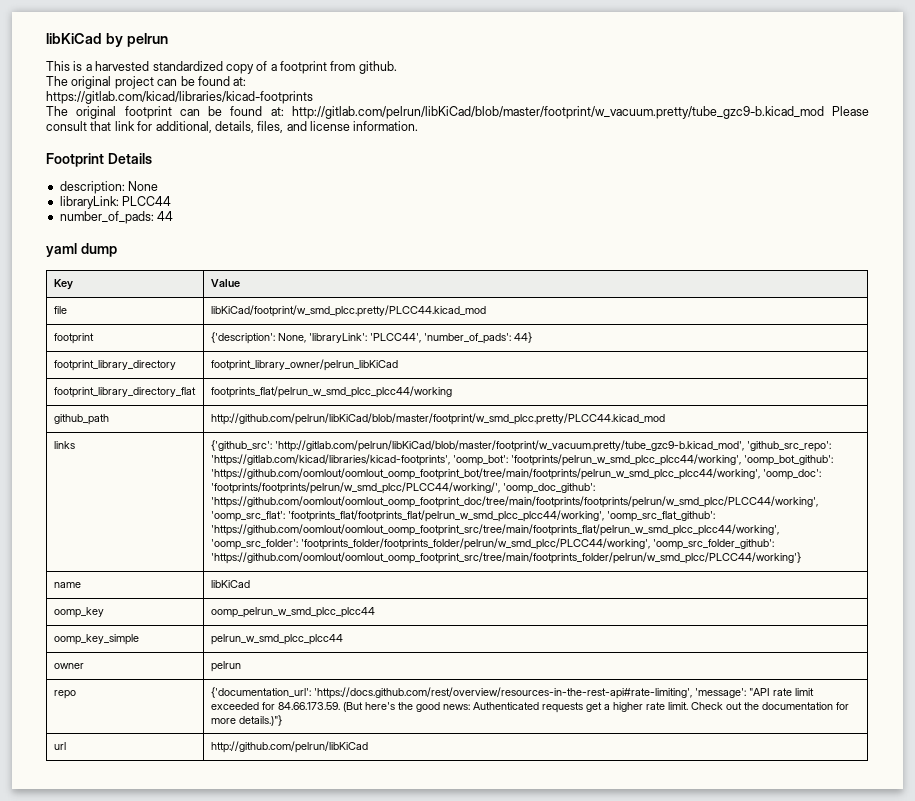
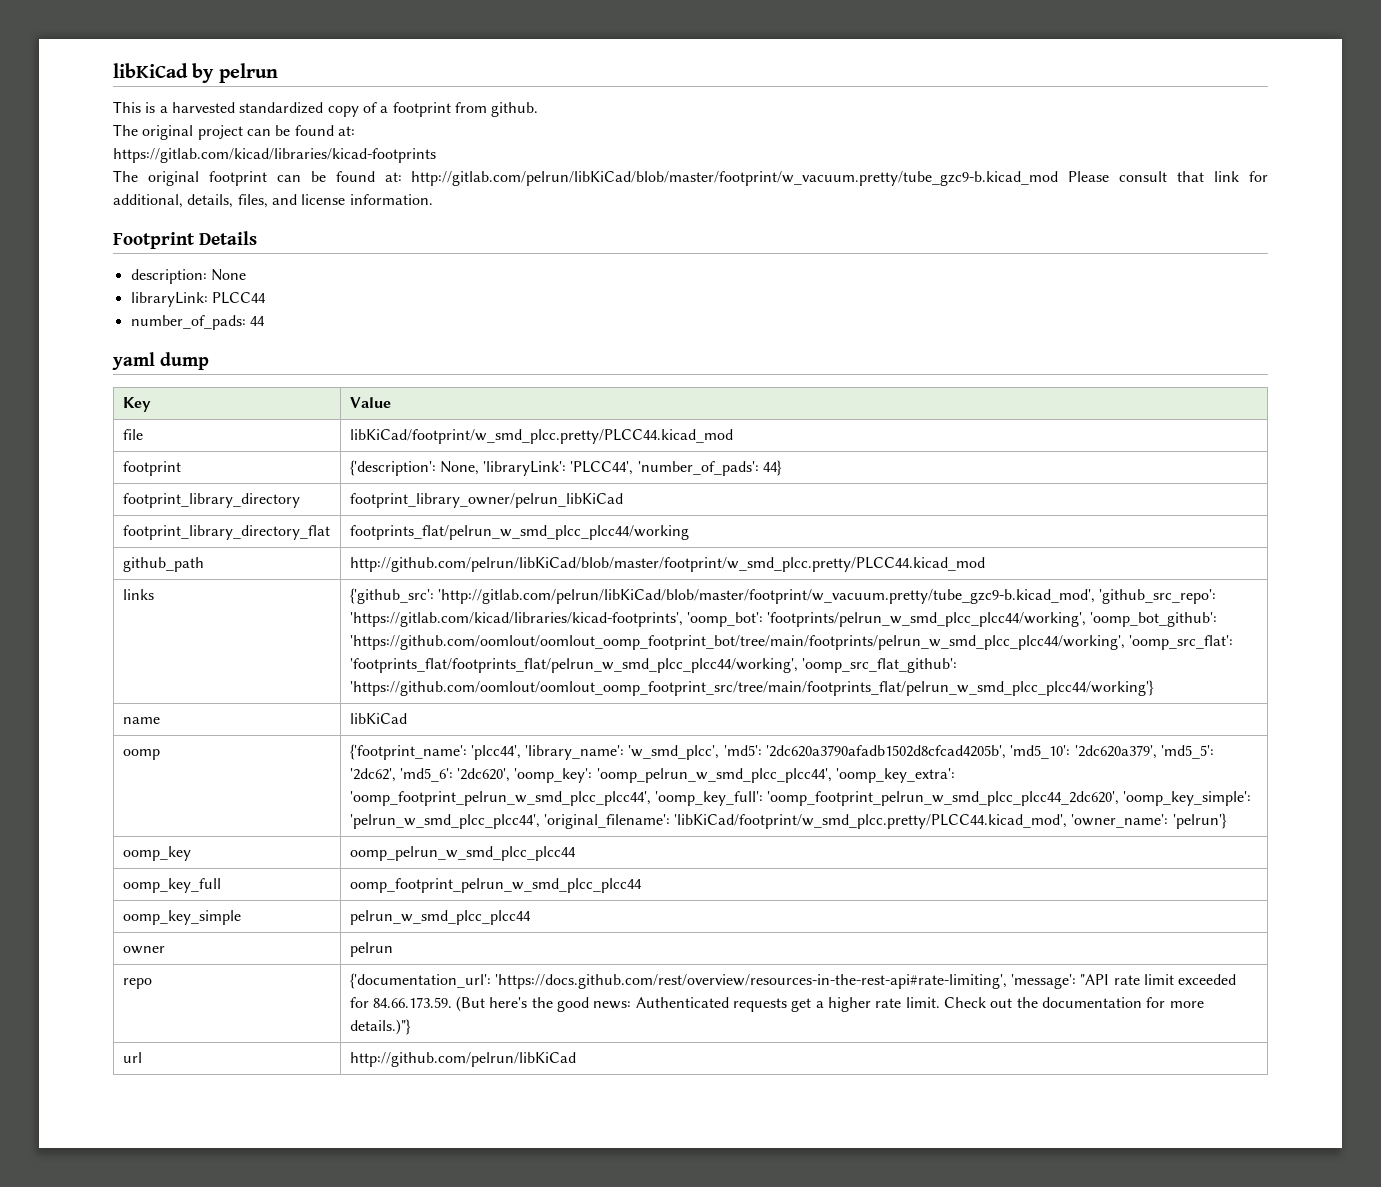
- links | {'github_src': 'http://gitlab.com/pelrun/libKiCad/blob/master/footprint/w_vacuum.pretty/tube_gzc9-b.kicad_mod', 'github_src_repo': 'https://gitlab.com/kicad/libraries/kicad-footprints', 'oomp_bot': 'footprints/pelrun_w_smd_plcc_plcc44/working', 'oomp_bot_github': 'https://github.com/oomlout/oomlout_oomp_footprint_bot/tree/main/footprints/pelrun_w_smd_plcc_plcc44/working', 'oomp_doc': 'footprints/footprints/pelrun/w_smd_plcc/PLCC44/working/', 'oomp_doc_github': 'https://github.com/oomlout/oomlout_oomp_footprint_doc/tree/main/footprints/footprints/pelrun/w_smd_plcc/PLCC44/working', 'oomp_src_flat': 'footprints_flat/footprints_flat/pelrun_w_smd_plcc_plcc44/working', 'oomp_src_flat_github': 'https://github.com/oomlout/oomlout_oomp_footprint_src/tree/main/footprints_flat/pelrun_w_smd_plcc_plcc44/working', 'oomp_src_folder': 'footprints_folder/footprints_folder/pelrun/w_smd_plcc/PLCC44/working', 'oomp_src_folder_github': 'https://github.com/oomlout/oomlout_oomp_footprint_src/tree/main/footprints_folder/pelrun/w_smd_plcc/PLCC44/working'}
+ links | {'github_src': 'http://gitlab.com/pelrun/libKiCad/blob/master/footprint/w_vacuum.pretty/tube_gzc9-b.kicad_mod', 'github_src_repo': 'https://gitlab.com/kicad/libraries/kicad-footprints', 'oomp_bot': 'footprints/pelrun_w_smd_plcc_plcc44/working', 'oomp_bot_github': 'https://github.com/oomlout/oomlout_oomp_footprint_bot/tree/main/footprints/pelrun_w_smd_plcc_plcc44/working', 'oomp_src_flat': 'footprints_flat/footprints_flat/pelrun_w_smd_plcc_plcc44/working', 'oomp_src_flat_github': 'https://github.com/oomlout/oomlout_oomp_footprint_src/tree/main/footprints_flat/pelrun_w_smd_plcc_plcc44/working'}
  name | libKiCad
+ oomp | {'footprint_name': 'plcc44', 'library_name': 'w_smd_plcc', 'md5': '2dc620a3790afadb1502d8cfcad4205b', 'md5_10': '2dc620a379', 'md5_5': '2dc62', 'md5_6': '2dc620', 'oomp_key': 'oomp_pelrun_w_smd_plcc_plcc44', 'oomp_key_extra': 'oomp_footprint_pelrun_w_smd_plcc_plcc44', 'oomp_key_full': 'oomp_footprint_pelrun_w_smd_plcc_plcc44_2dc620', 'oomp_key_simple': 'pelrun_w_smd_plcc_plcc44', 'original_filename': 'libKiCad/footprint/w_smd_plcc.pretty/PLCC44.kicad_mod', 'owner_name': 'pelrun'}
+ oomp_key_full | oomp_footprint_pelrun_w_smd_plcc_plcc44

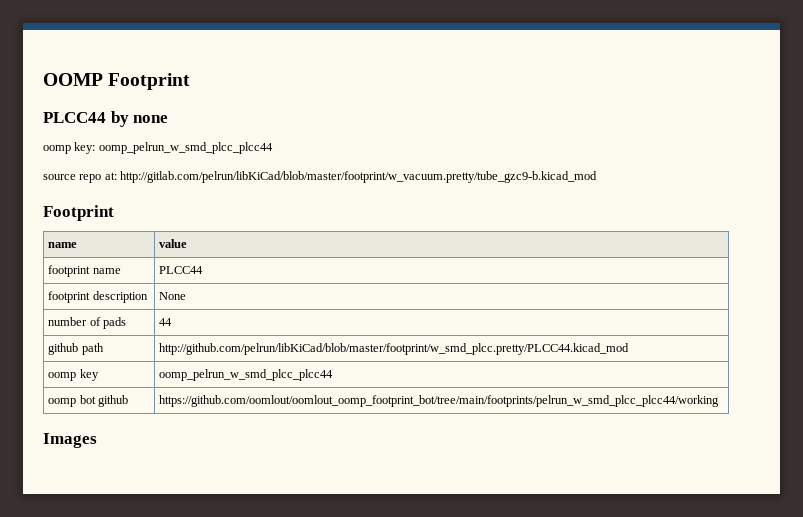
- libKiCad by pelrun
- This is a harvested standardized copy of a footprint from github.
- The original project can be found at:
- https://gitlab.com/kicad/libraries/kicad-footprints
- The original footprint can be found at: http://gitlab.com/pelrun/libKiCad/blob/master/footprint/w_vacuum.pretty/tube_gzc9-b.kicad_mod Please consult that link for additional, details, files, and license information.
- Footprint Details
- description: None
- libraryLink: PLCC44
- number_of_pads: 44
- yaml dump
- Key | Value
- file | libKiCad/footprint/w_smd_plcc.pretty/PLCC44.kicad_mod
- footprint | {'description': None, 'libraryLink': 'PLCC44', 'number_of_pads': 44}
- footprint_library_directory | footprint_library_owner/pelrun_libKiCad
- footprint_library_directory_flat | footprints_flat/pelrun_w_smd_plcc_plcc44/working
- github_path | http://github.com/pelrun/libKiCad/blob/master/footprint/w_smd_plcc.pretty/PLCC44.kicad_mod
- links | {'github_src': 'http://gitlab.com/pelrun/libKiCad/blob/master/footprint/w_vacuum.pretty/tube_gzc9-b.kicad_mod', 'github_src_repo': 'https://gitlab.com/kicad/libraries/kicad-footprints', 'oomp_bot': 'footprints/pelrun_w_smd_plcc_plcc44/working', 'oomp_bot_github': 'https://github.com/oomlout/oomlout_oomp_footprint_bot/tree/main/footprints/pelrun_w_smd_plcc_plcc44/working', 'oomp_src_flat': 'footprints_flat/footprints_flat/pelrun_w_smd_plcc_plcc44/working', 'oomp_src_flat_github': 'https://github.com/oomlout/oomlout_oomp_footprint_src/tree/main/footprints_flat/pelrun_w_smd_plcc_plcc44/working'}
- name | libKiCad
- oomp | {'footprint_name': 'plcc44', 'library_name': 'w_smd_plcc', 'md5': '2dc620a3790afadb1502d8cfcad4205b', 'md5_10': '2dc620a379', 'md5_5': '2dc62', 'md5_6': '2dc620', 'oomp_key': 'oomp_pelrun_w_smd_plcc_plcc44', 'oomp_key_extra': 'oomp_footprint_pelrun_w_smd_plcc_plcc44', 'oomp_key_full': 'oomp_footprint_pelrun_w_smd_plcc_plcc44_2dc620', 'oomp_key_simple': 'pelrun_w_smd_plcc_plcc44', 'original_filename': 'libKiCad/footprint/w_smd_plcc.pretty/PLCC44.kicad_mod', 'owner_name': 'pelrun'}
- oomp_key | oomp_pelrun_w_smd_plcc_plcc44
- oomp_key_full | oomp_footprint_pelrun_w_smd_plcc_plcc44
- oomp_key_simple | pelrun_w_smd_plcc_plcc44
- owner | pelrun
- repo | {'documentation_url': 'https://docs.github.com/rest/overview/resources-in-the-rest-api#rate-limiting', 'message': "API rate limit exceeded for 84.66.173.59. (But here's the good news: Authenticated requests get a higher rate limit. Check out the documentation for more details.)"}
- url | http://github.com/pelrun/libKiCad
+ OOMP Footprint
+ PLCC44 by none
+ oomp key: oomp_pelrun_w_smd_plcc_plcc44
+ source repo at: http://gitlab.com/pelrun/libKiCad/blob/master/footprint/w_vacuum.pretty/tube_gzc9-b.kicad_mod
+ Footprint
+ name | value
+ footprint name | PLCC44
+ footprint description | None
+ number of pads | 44
+ github path | http://github.com/pelrun/libKiCad/blob/master/footprint/w_smd_plcc.pretty/PLCC44.kicad_mod
+ oomp key | oomp_pelrun_w_smd_plcc_plcc44
+ oomp bot github | https://github.com/oomlout/oomlout_oomp_footprint_bot/tree/main/footprints/pelrun_w_smd_plcc_plcc44/working
+ Images

